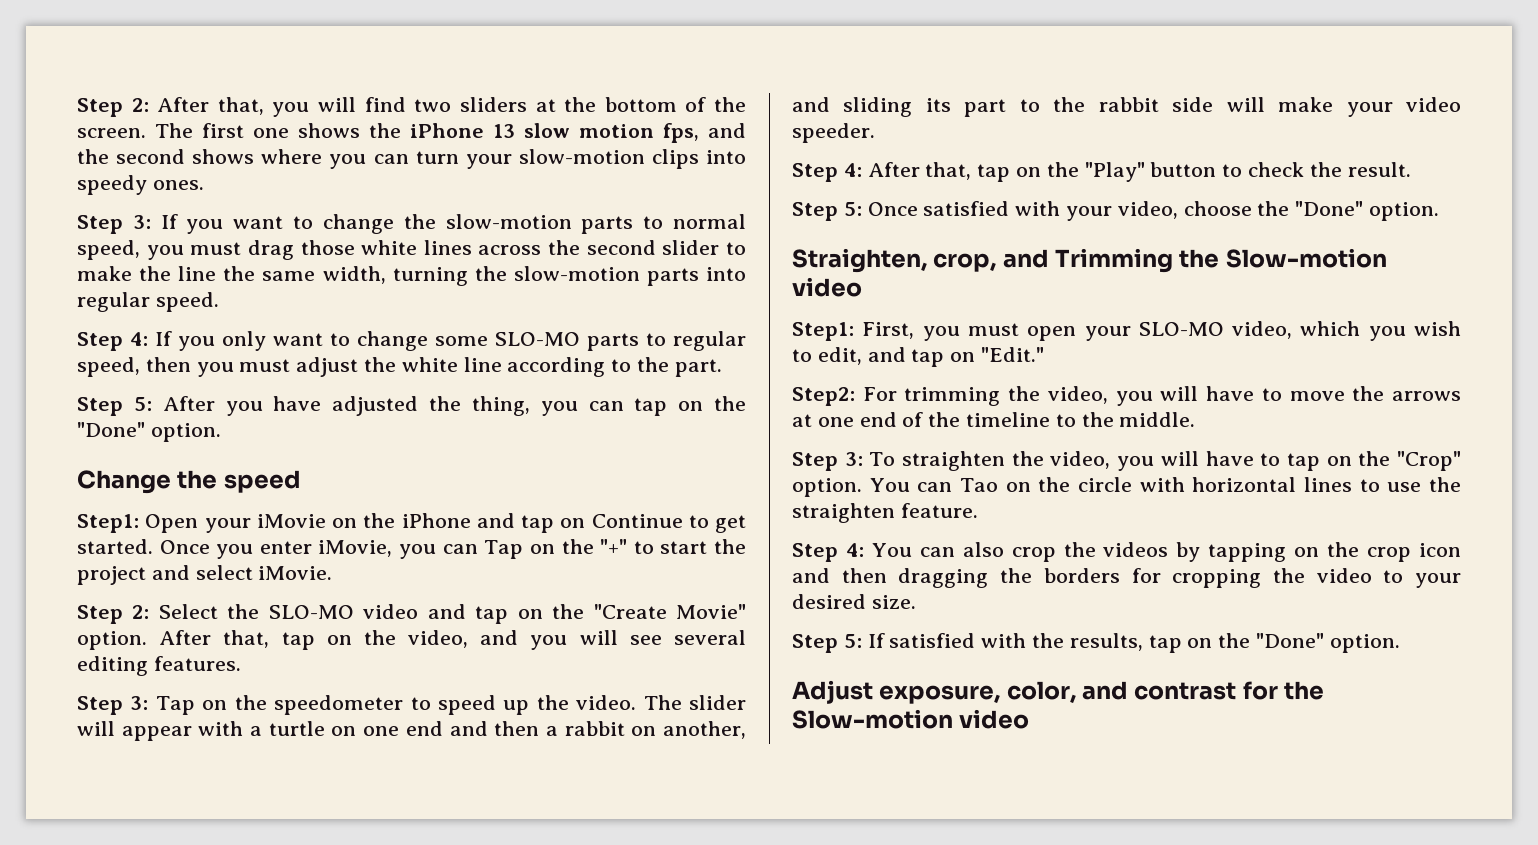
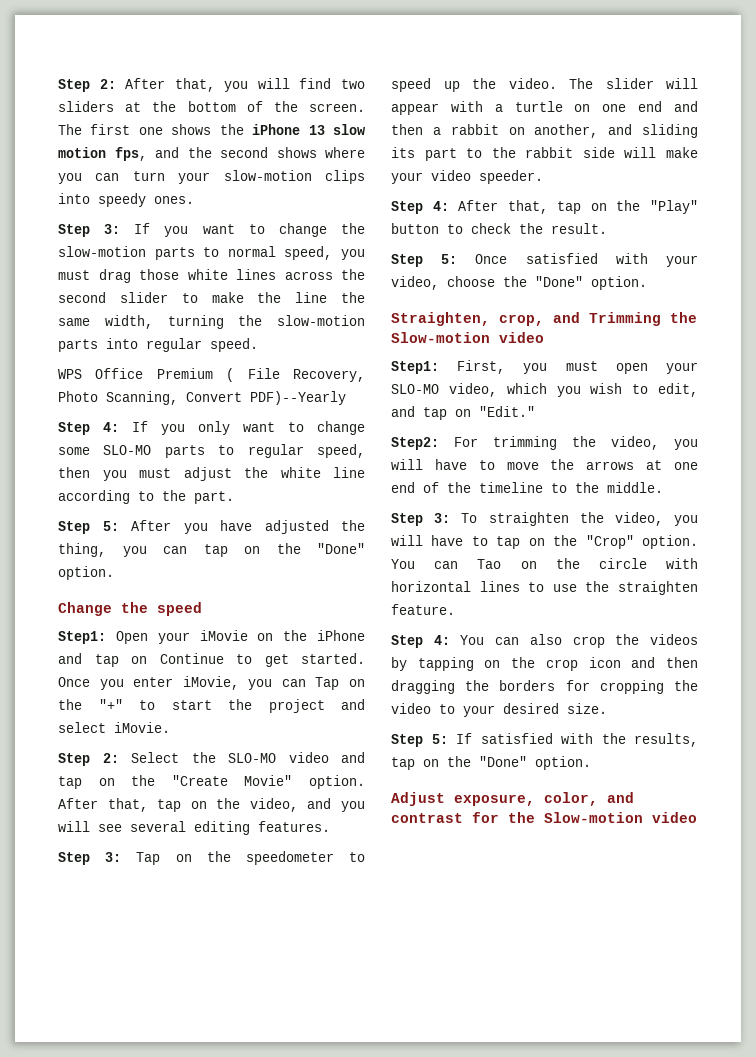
+ WPS Office Premium ( File Recovery, Photo Scanning, Convert PDF)--Yearly

